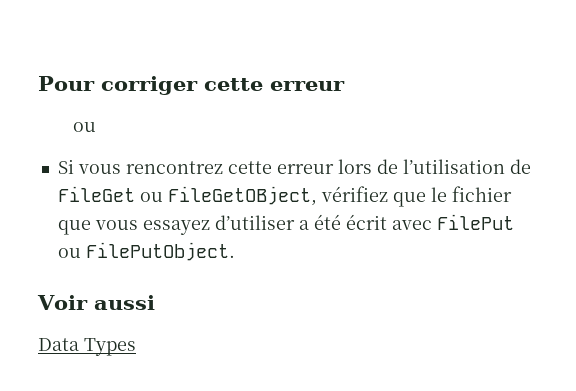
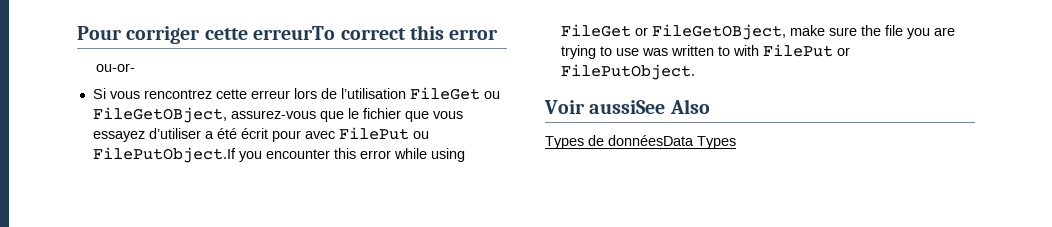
- Pour corriger cette erreur
- ou
+ Pour corriger cette erreurTo correct this error
+ ou-or-
- Si vous rencontrez cette erreur lors de l’utilisation de FileGet ou FileGetOBject, vérifiez que le fichier que vous essayez d’utiliser a été écrit avec FilePut ou FilePutObject.
- Voir aussi
- Data Types
+ Si vous rencontrez cette erreur lors de l’utilisation FileGet ou FileGetOBject, assurez-vous que le fichier que vous essayez d’utiliser a été écrit pour avec FilePut ou FilePutObject.If you encounter this error while using FileGet or FileGetOBject, make sure the file you are trying to use was written to with FilePut or FilePutObject.
+ Voir aussiSee Also
+ Types de donnéesData Types

